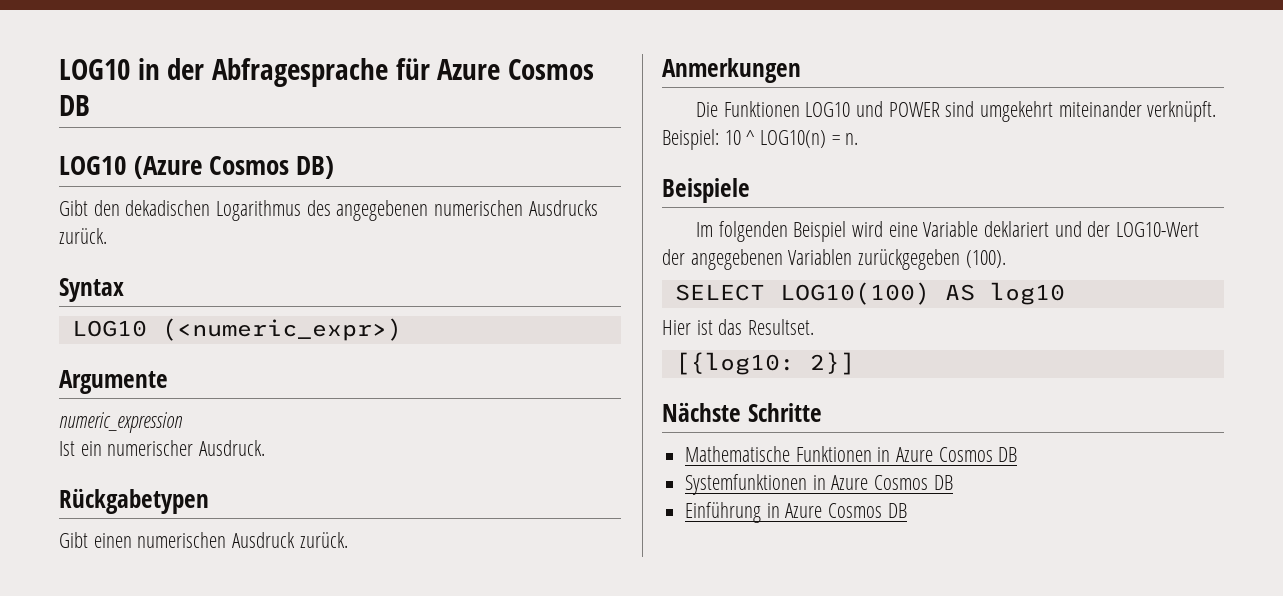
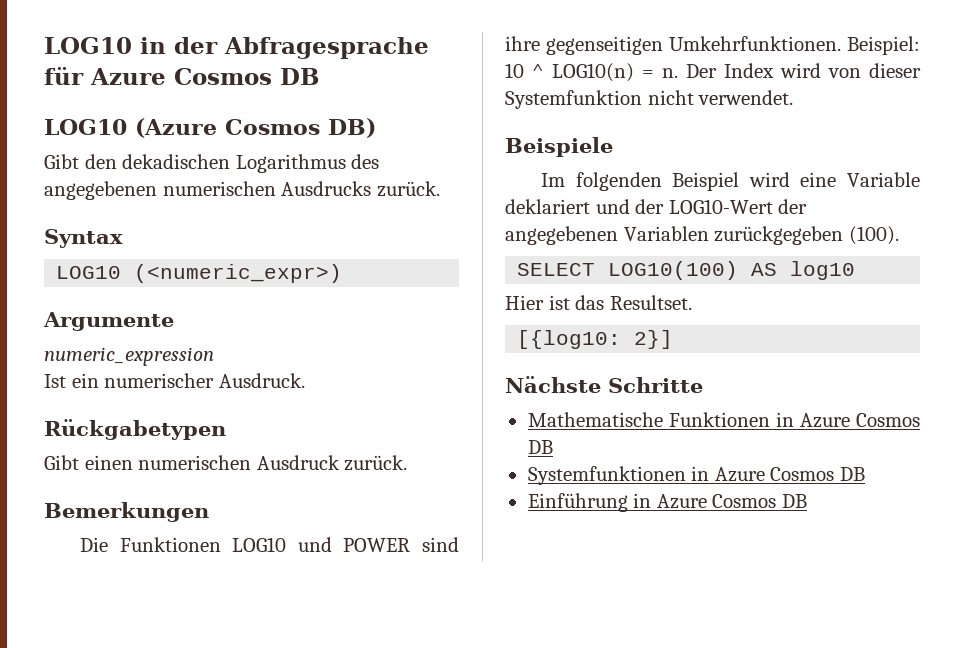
- Anmerkungen
+ Bemerkungen
- Die Funktionen LOG10 und POWER sind umgekehrt miteinander verknüpft.
+ Die Funktionen LOG10 und POWER sind ihre gegenseitigen Umkehrfunktionen.
+ Der Index wird von dieser Systemfunktion nicht verwendet.

